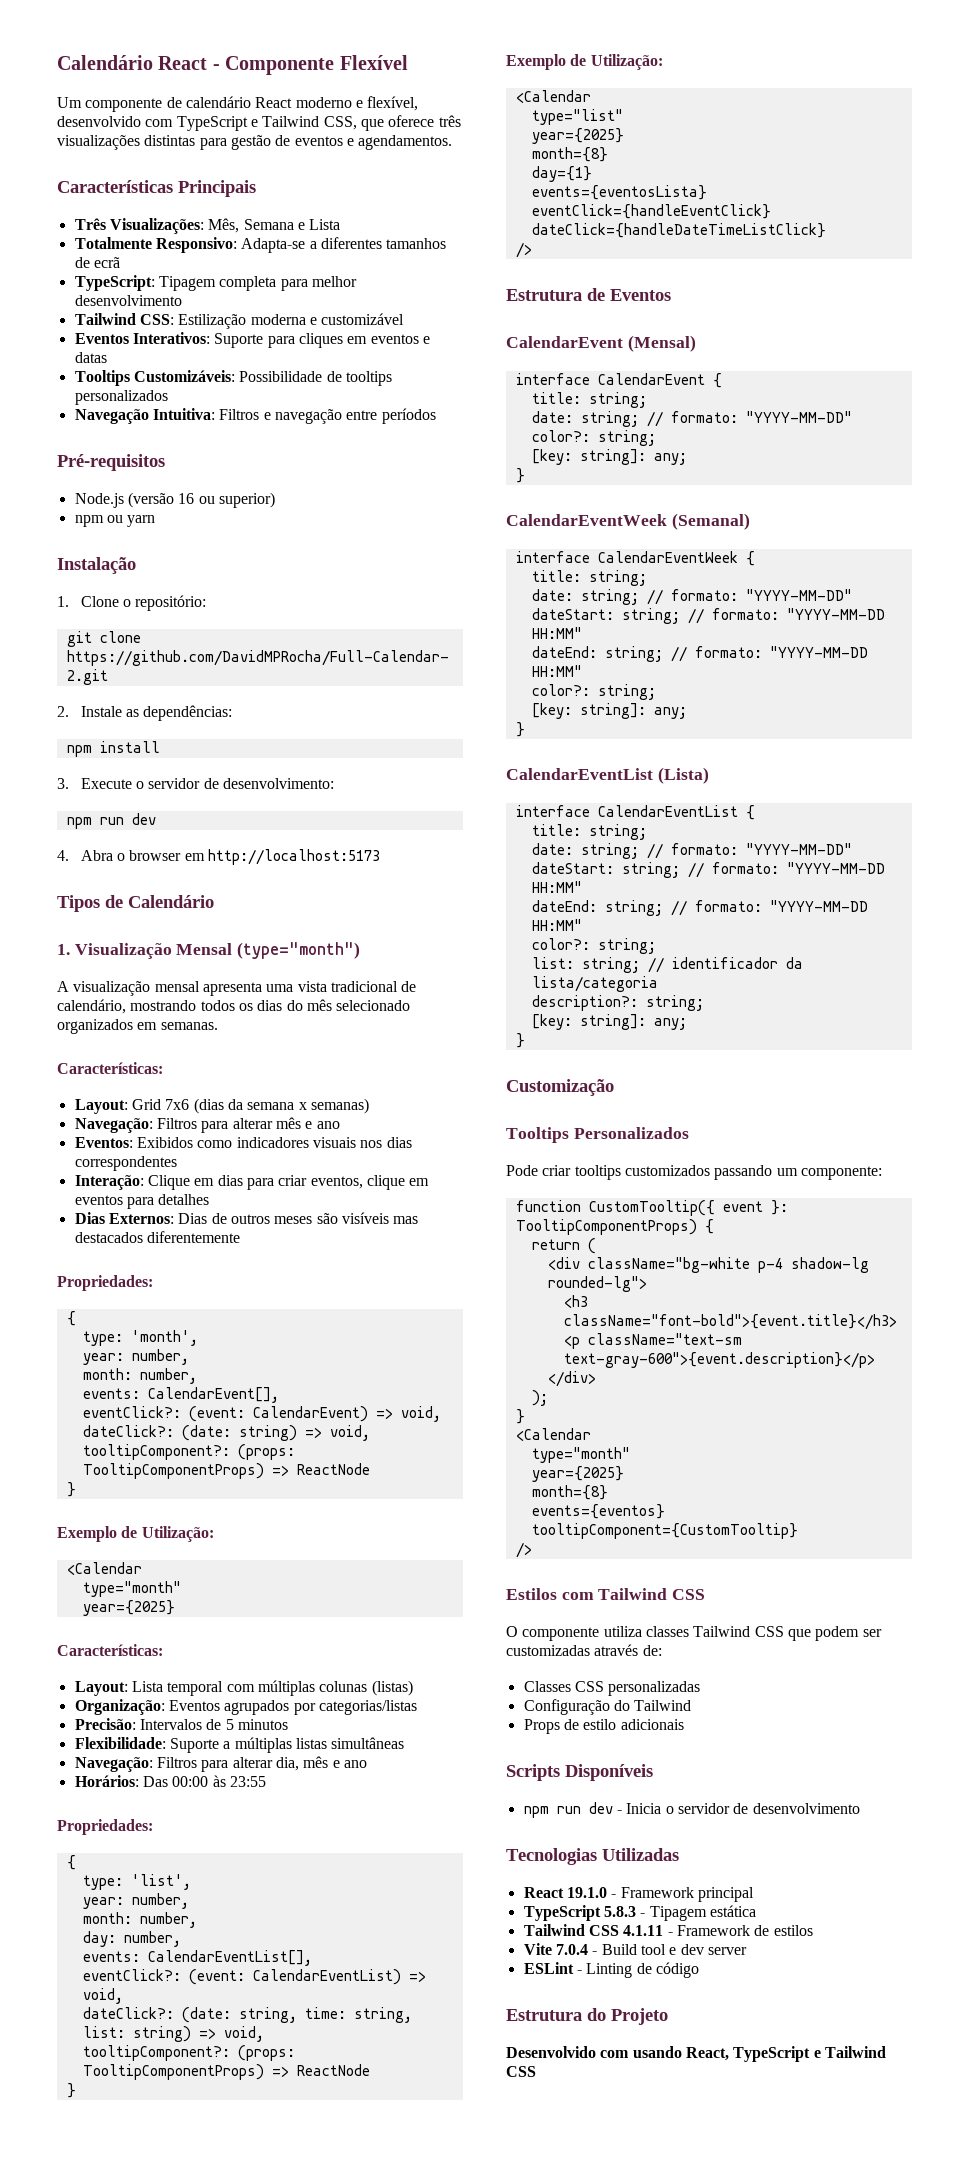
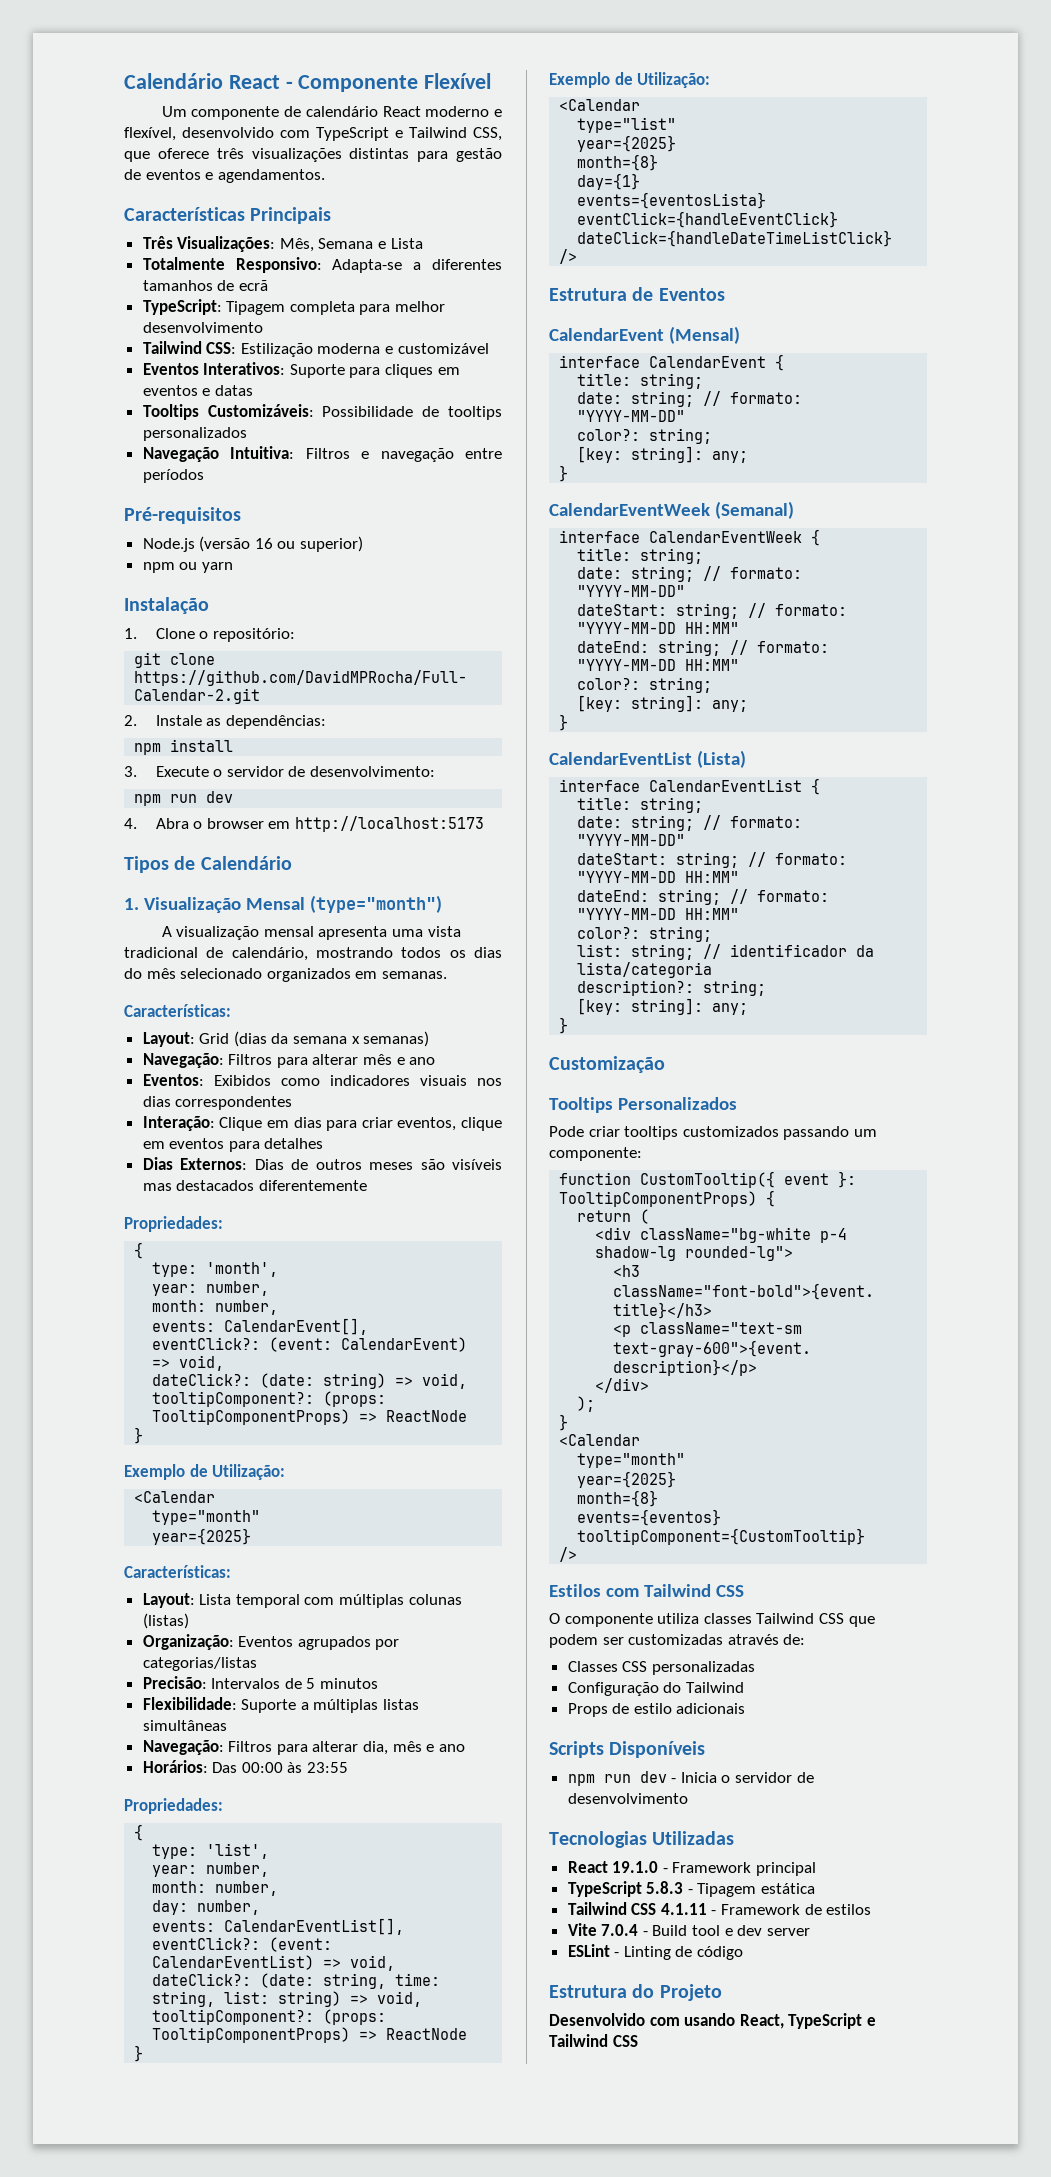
- Layout: Grid 7x6 (dias da semana x semanas)
+ Layout: Grid (dias da semana x semanas)

